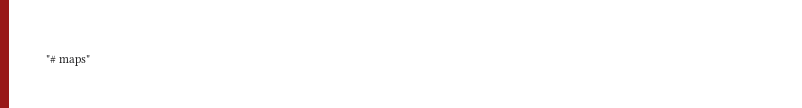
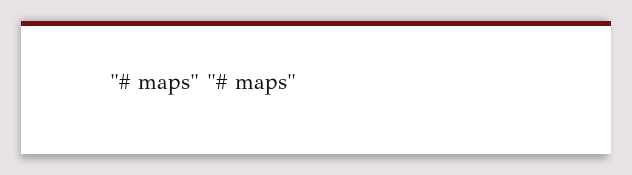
- "# maps"
+ "# maps" "# maps"

